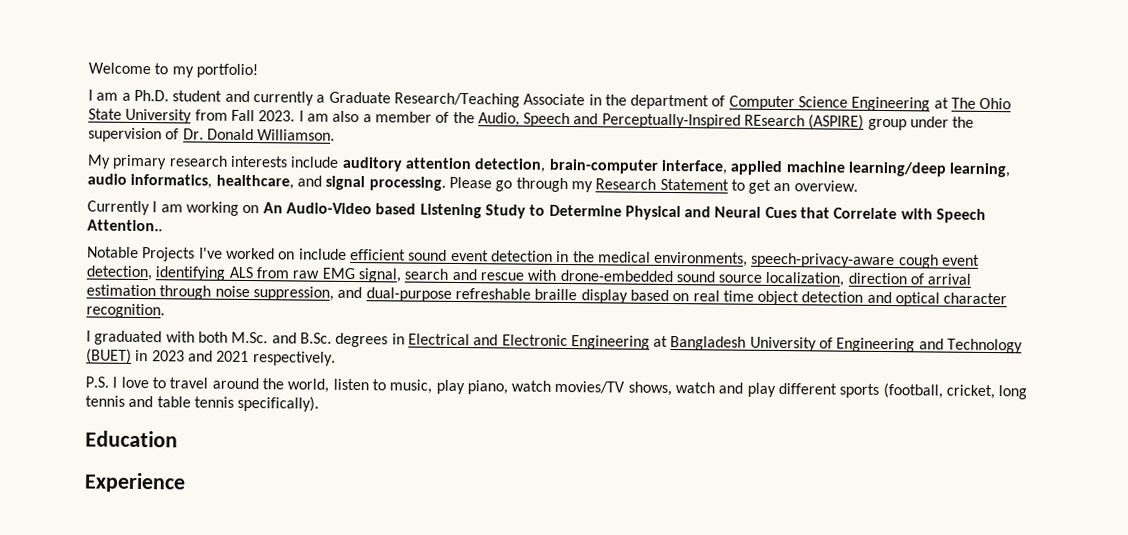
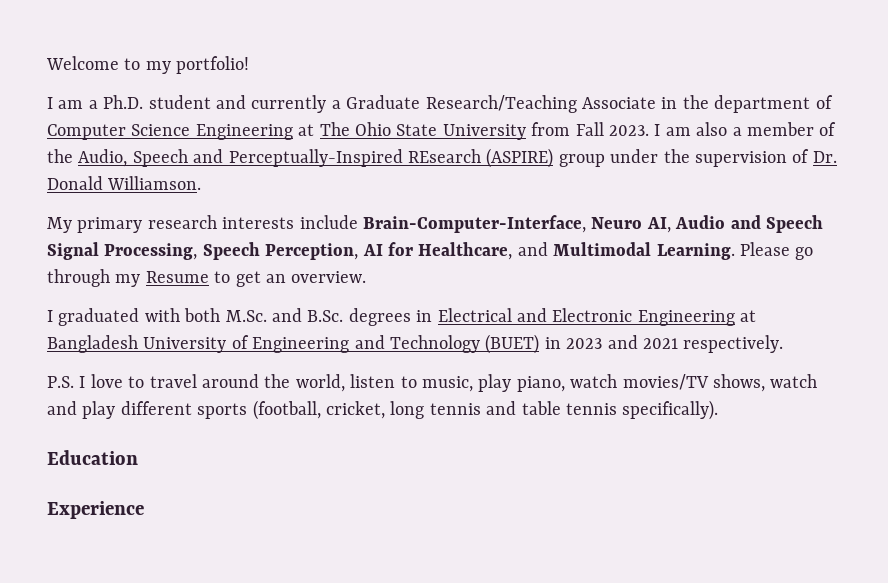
- My primary research interests include auditory attention detection, brain-computer interface, applied machine learning/deep learning, audio informatics, healthcare, and signal processing.
+ My primary research interests include Brain-Computer-Interface, Neuro AI, Audio and Speech Signal Processing, Speech Perception, AI for Healthcare, and Multimodal Learning.
- Please go through my Research Statement to get an overview.
+ Please go through my Resume to get an overview.
- Currently I am working on An Audio-Video based Listening Study to Determine Physical and Neural Cues that Correlate with Speech Attention..
- Notable Projects I've worked on include efficient sound event detection in the medical environments, speech-privacy-aware cough event detection, identifying ALS from raw EMG signal, search and rescue with drone-embedded sound source localization, direction of arrival estimation through noise suppression, and dual-purpose refreshable braille display based on real time object detection and optical character recognition.

